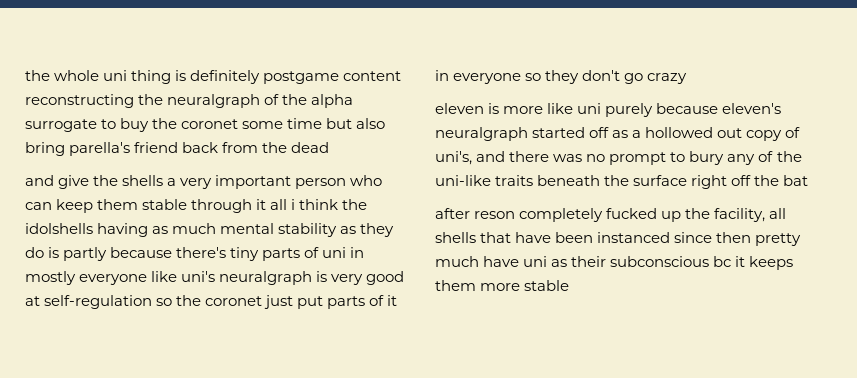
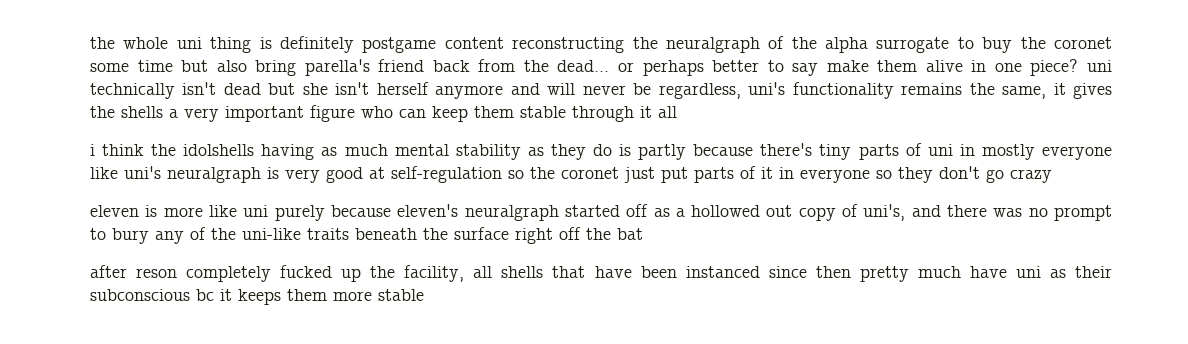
- the whole uni thing is definitely postgame content reconstructing the neuralgraph of the alpha surrogate to buy the coronet some time but also bring parella's friend back from the dead
- and give the shells a very important person who can keep them stable through it all i think the idolshells having as much mental stability as they do is partly because there's tiny parts of uni in mostly everyone like uni's neuralgraph is very good at self-regulation so the coronet just put parts of it in everyone so they don't go crazy
+ the whole uni thing is definitely postgame content reconstructing the neuralgraph of the alpha surrogate to buy the coronet some time but also bring parella's friend back from the dead... or perhaps better to say make them alive in one piece? uni technically isn't dead but she isn't herself anymore and will never be regardless, uni's functionality remains the same, it gives the shells a very important figure who can keep them stable through it all
+ i think the idolshells having as much mental stability as they do is partly because there's tiny parts of uni in mostly everyone like uni's neuralgraph is very good at self-regulation so the coronet just put parts of it in everyone so they don't go crazy

